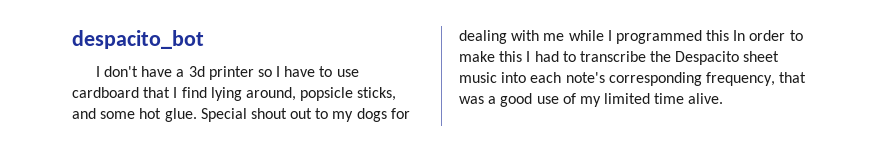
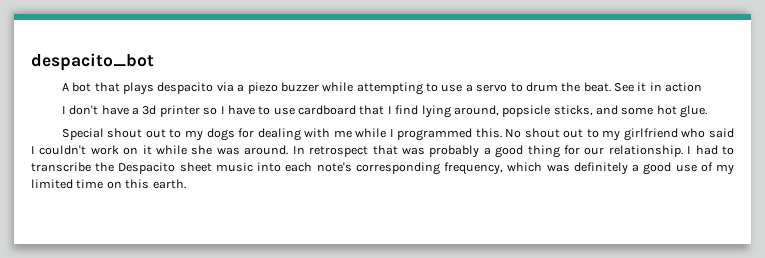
+ A bot that plays despacito via a piezo buzzer while attempting to use a servo to drum the beat. See it in action
- I don't have a 3d printer so I have to use cardboard that I find lying around, popsicle sticks, and some hot glue. Special shout out to my dogs for dealing with me while I programmed this In order to make this I had to transcribe the Despacito sheet music into each note's corresponding frequency, that was a good use of my limited time alive.
+ I don't have a 3d printer so I have to use cardboard that I find lying around, popsicle sticks, and some hot glue.
+ Special shout out to my dogs for dealing with me while I programmed this. No shout out to my girlfriend who said I couldn't work on it while she was around. In retrospect that was probably a good thing for our relationship. I had to transcribe the Despacito sheet music into each note's corresponding frequency, which was definitely a good use of my limited time on this earth.

